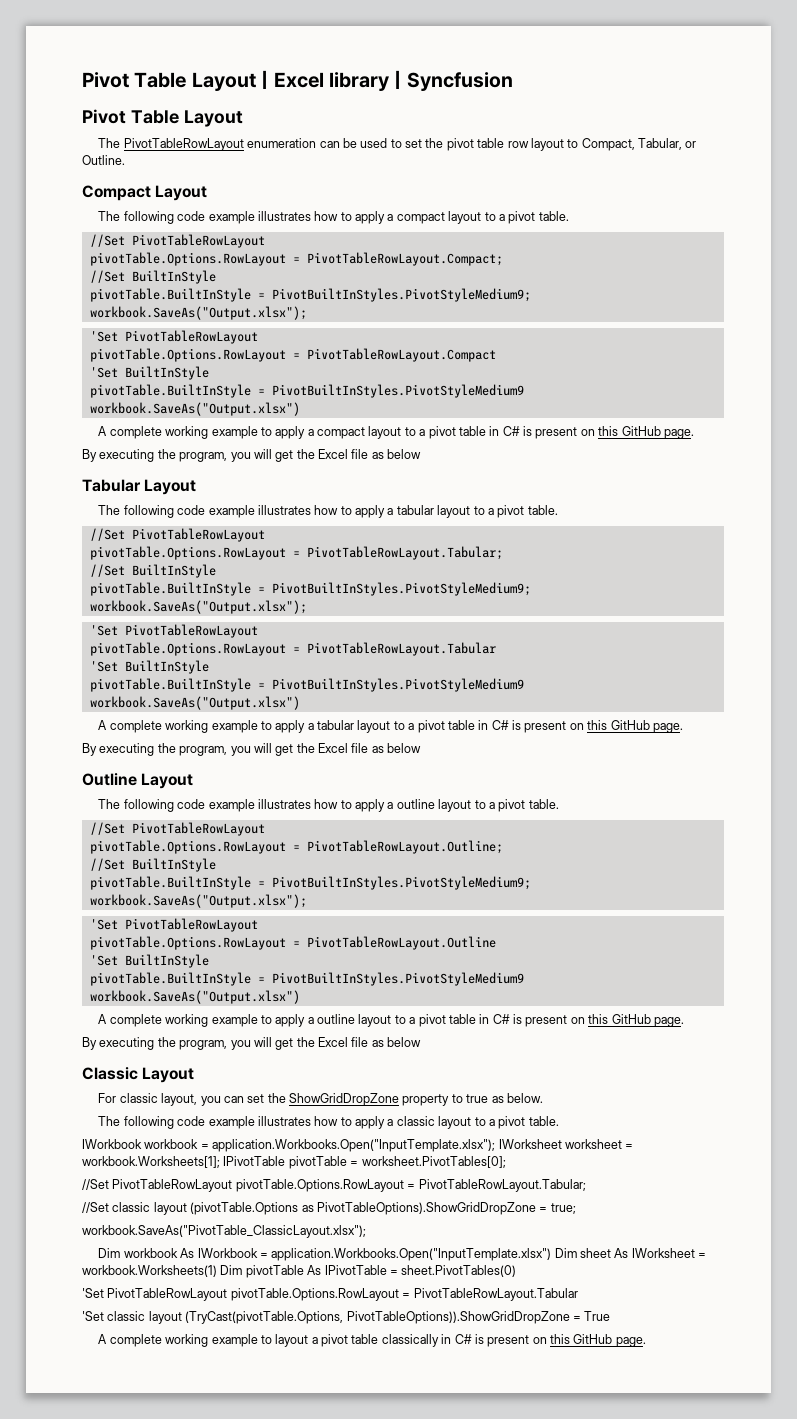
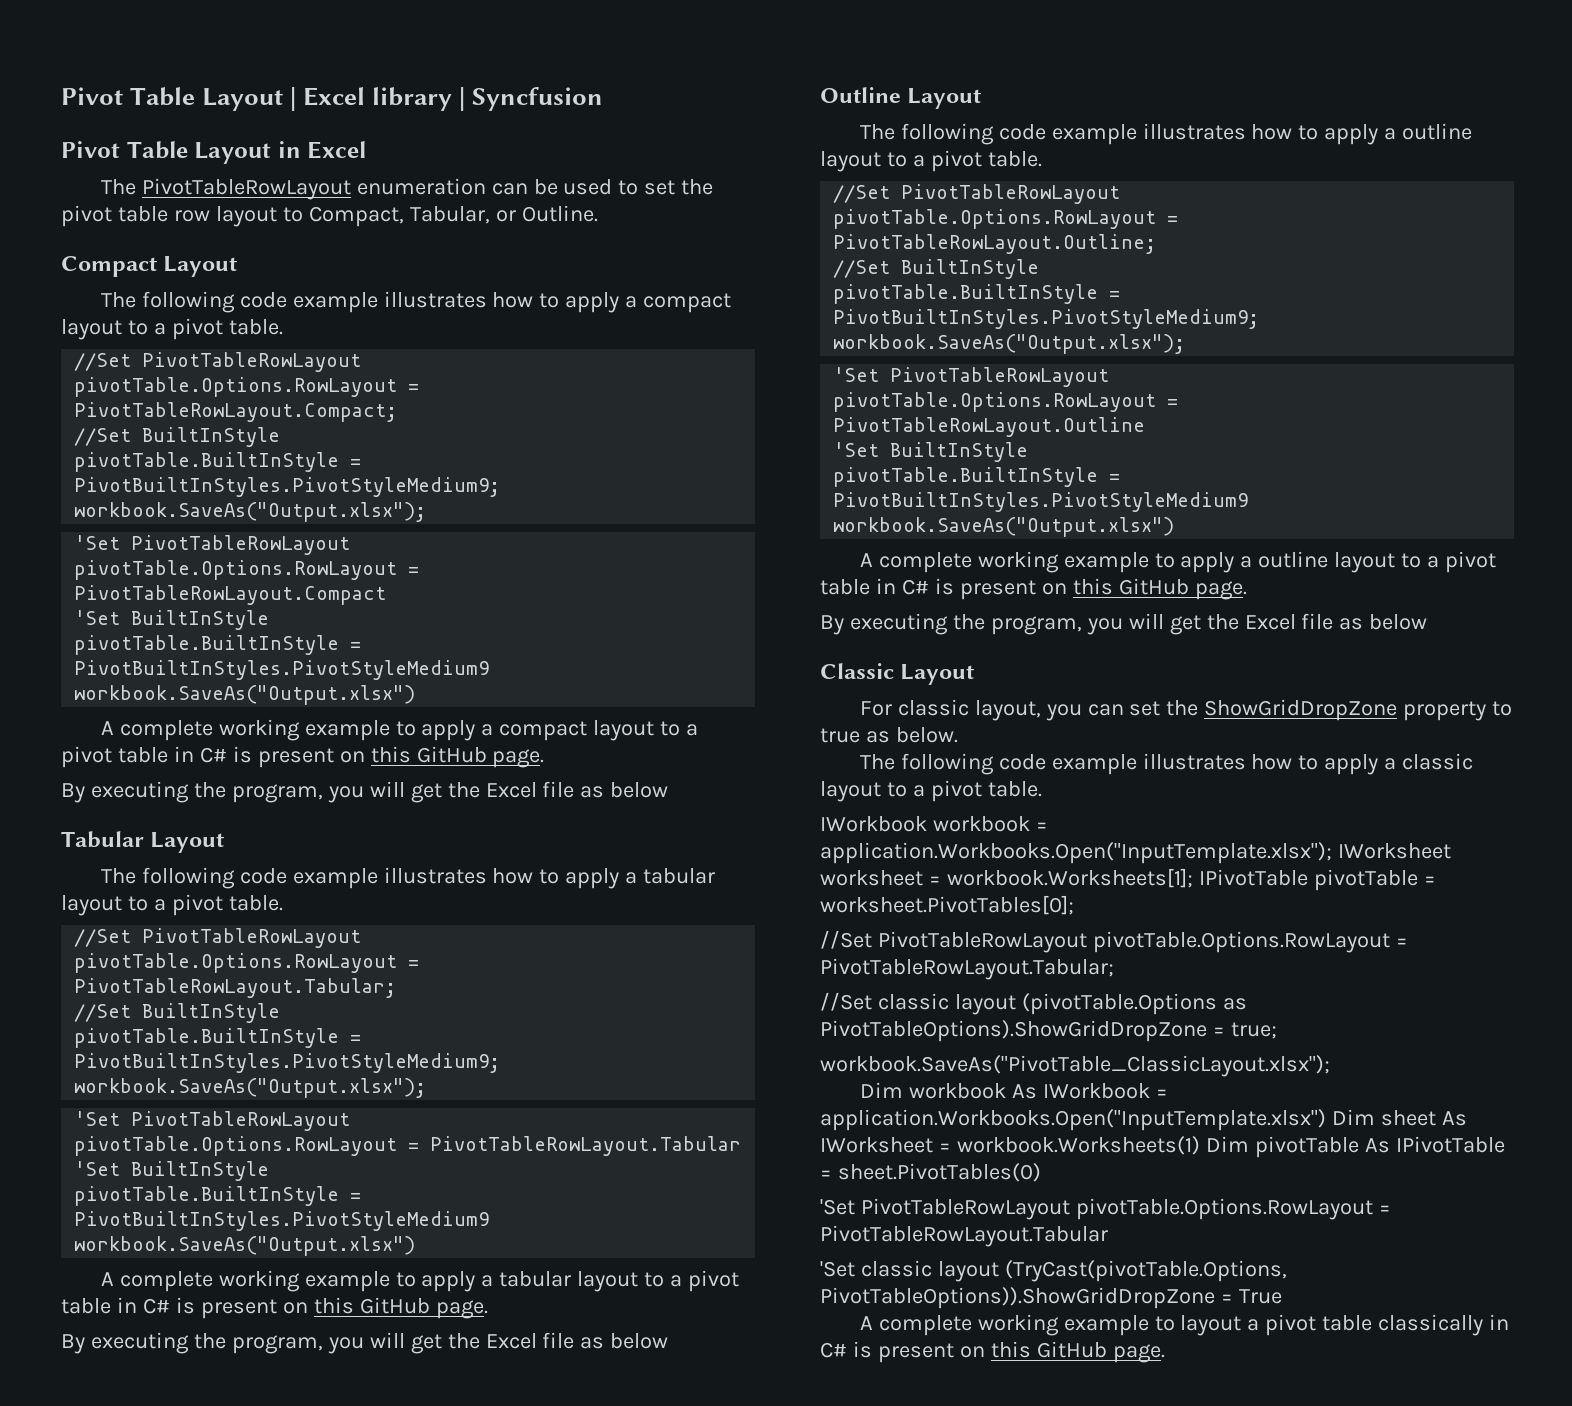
  Pivot Table Layout | Excel library | Syncfusion
- Pivot Table Layout
+ Pivot Table Layout in Excel

